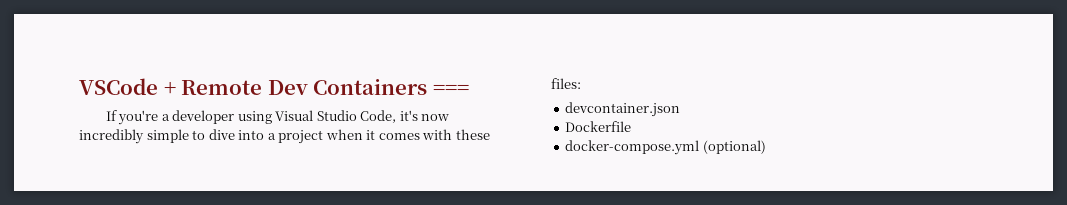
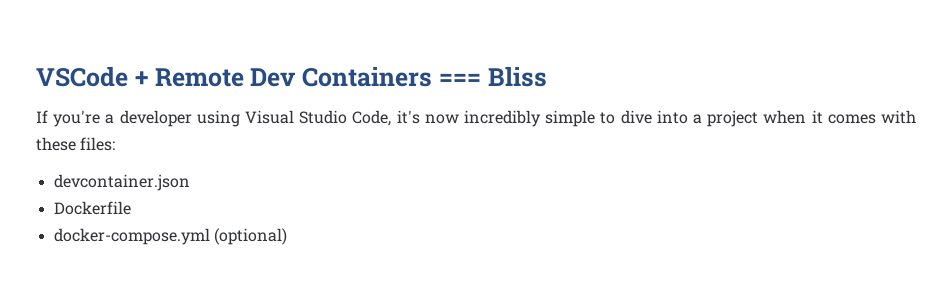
- VSCode + Remote Dev Containers ===
+ VSCode + Remote Dev Containers === Bliss

